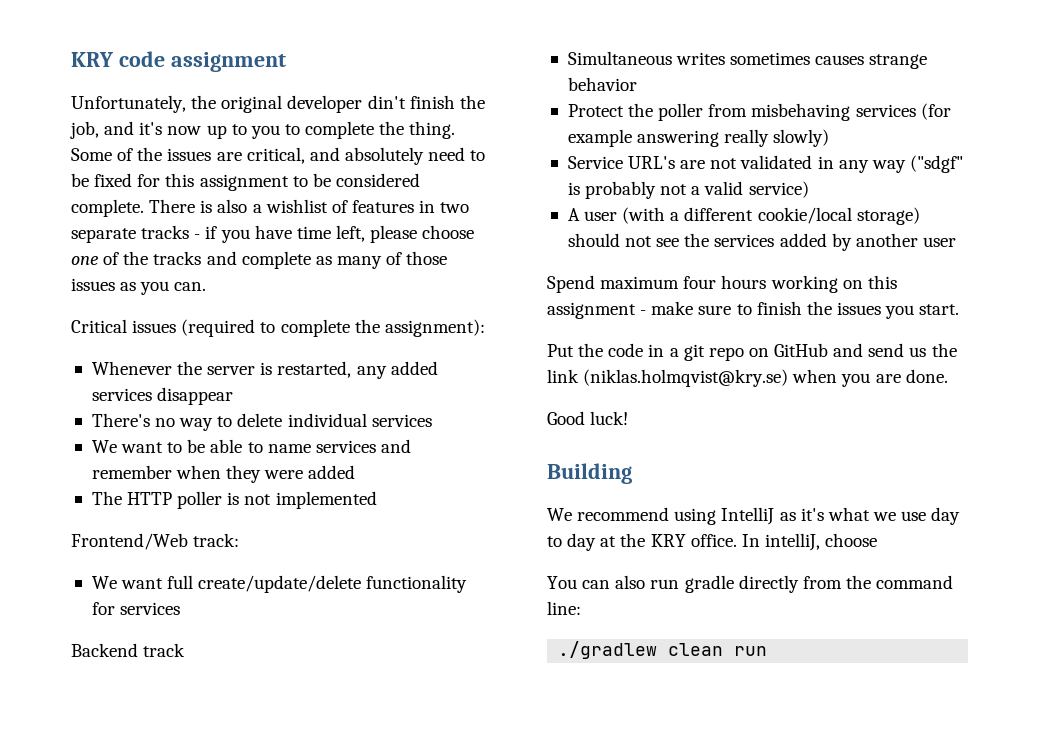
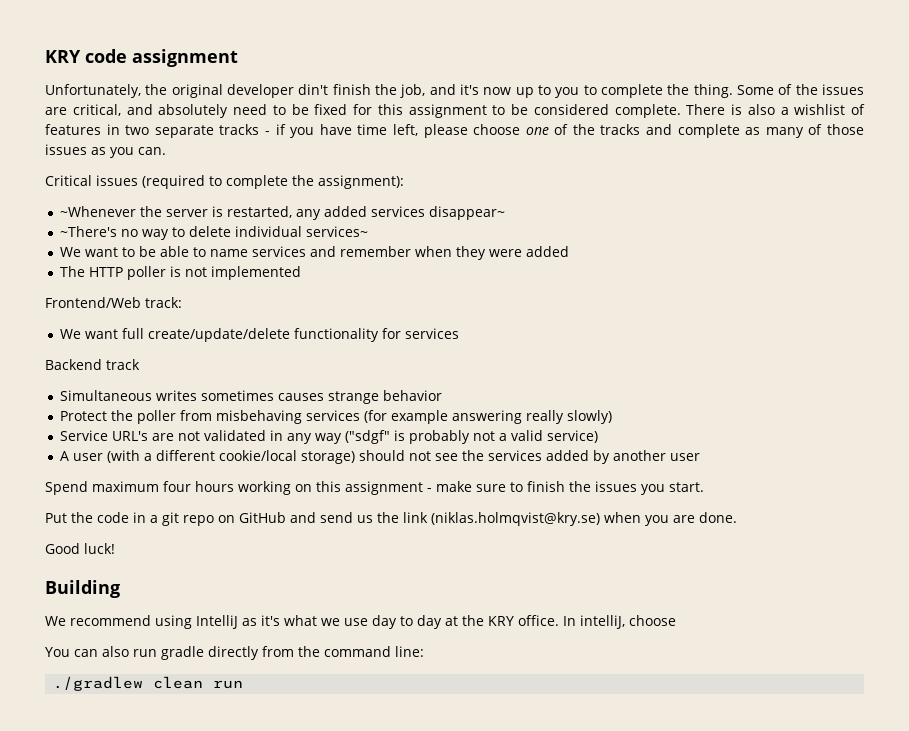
- Whenever the server is restarted, any added services disappear
- There's no way to delete individual services
+ ~Whenever the server is restarted, any added services disappear~
+ ~There's no way to delete individual services~

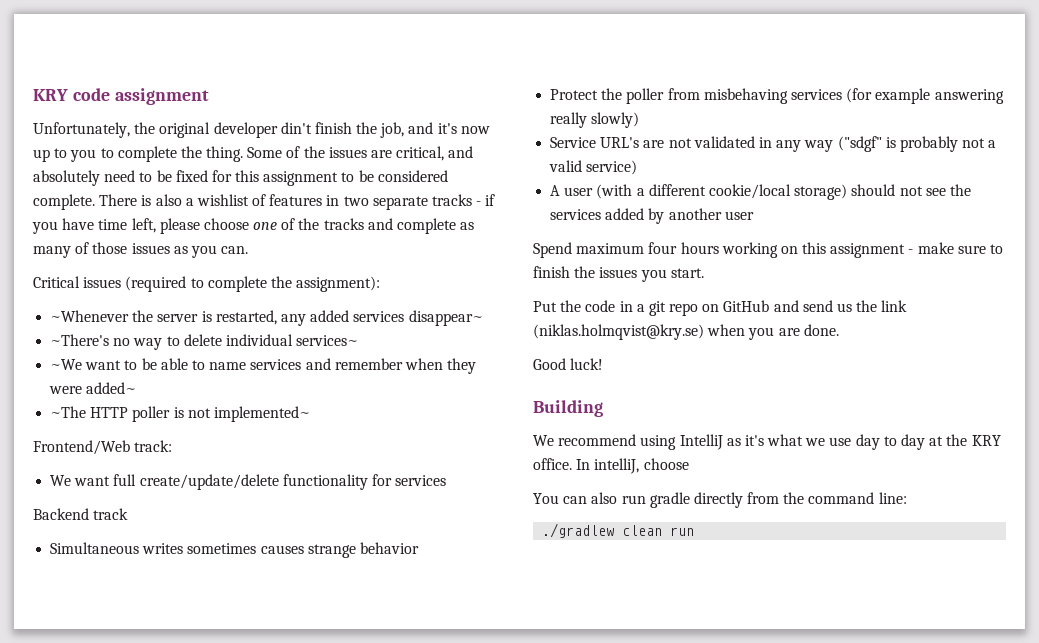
- We want to be able to name services and remember when they were added
- The HTTP poller is not implemented
+ ~We want to be able to name services and remember when they were added~
+ ~The HTTP poller is not implemented~

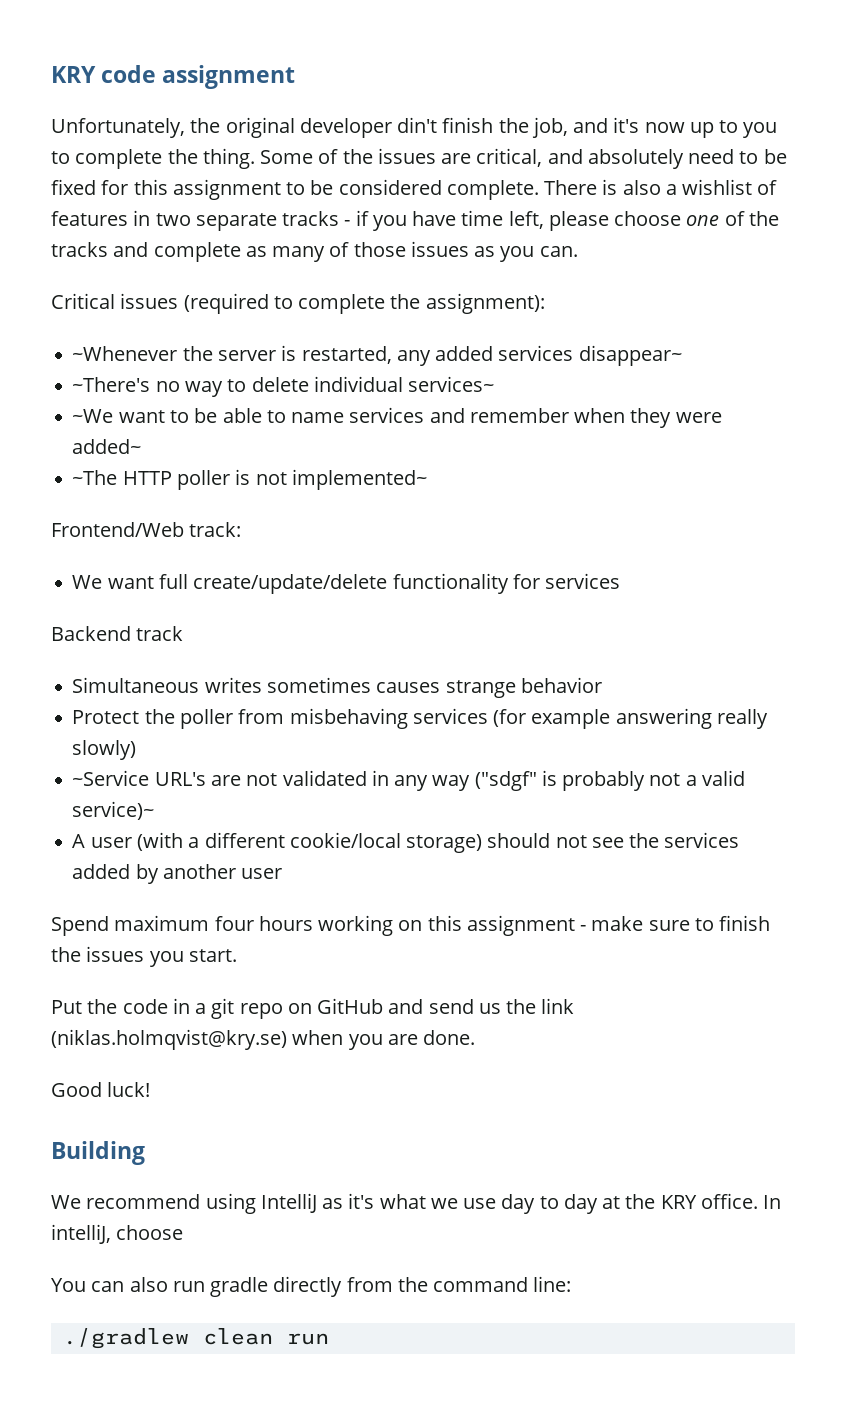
- Service URL's are not validated in any way ("sdgf" is probably not a valid service)
+ ~Service URL's are not validated in any way ("sdgf" is probably not a valid service)~

